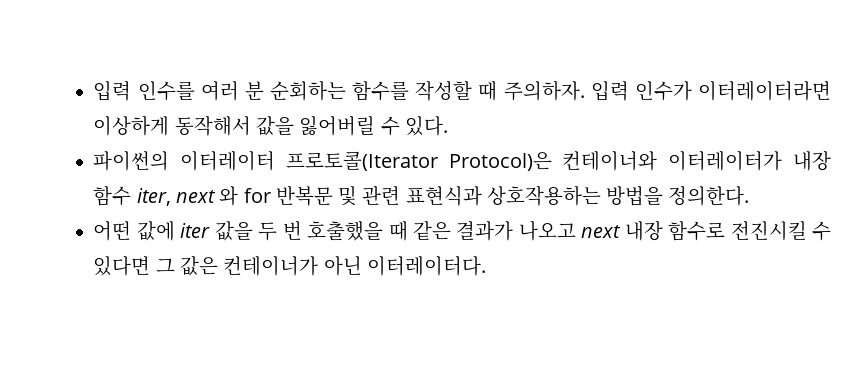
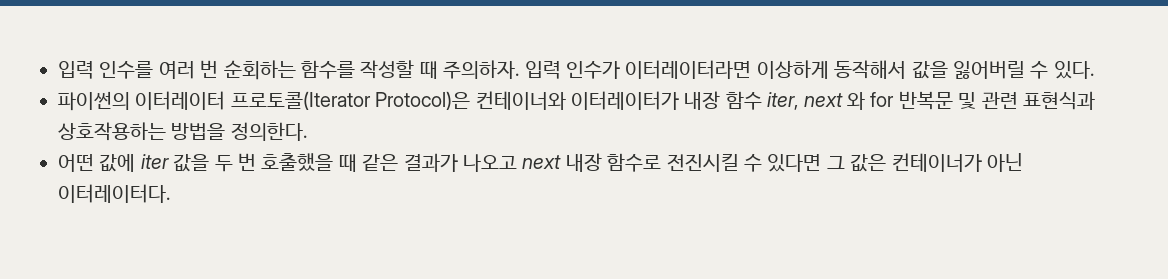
- 입력 인수를 여러 분 순회하는 함수를 작성할 때 주의하자.
+ 입력 인수를 여러 번 순회하는 함수를 작성할 때 주의하자.

